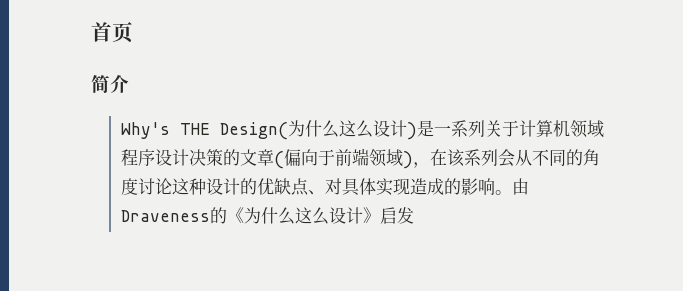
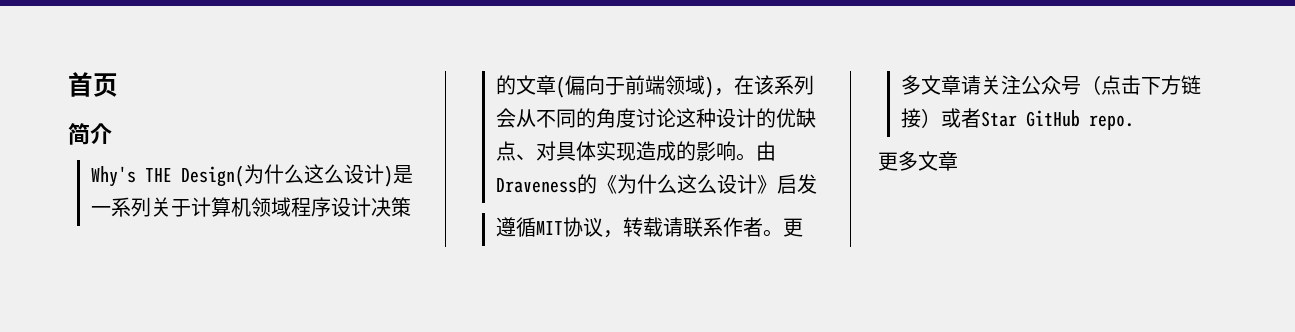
+ 遵循MIT协议，转载请联系作者。更多文章请关注公众号（点击下方链接）或者Star GitHub repo.
+ 更多文章

